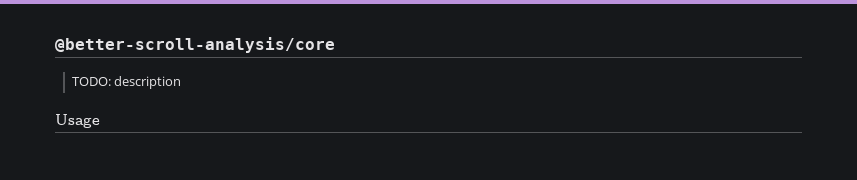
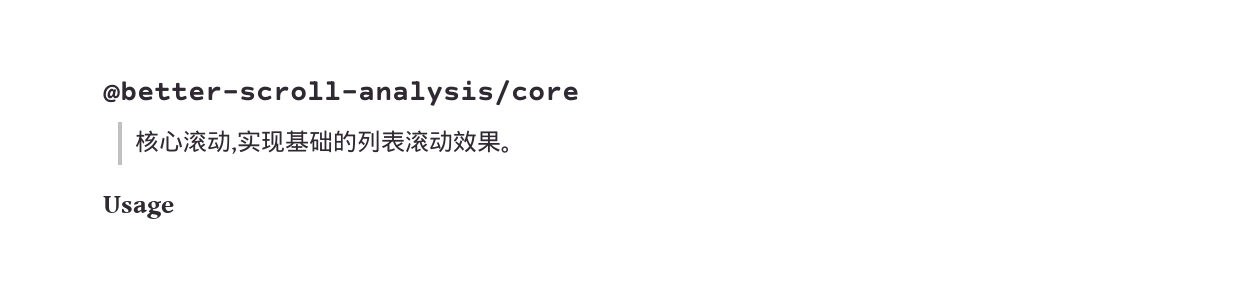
- TODO: description
+ 核心滚动,实现基础的列表滚动效果。

